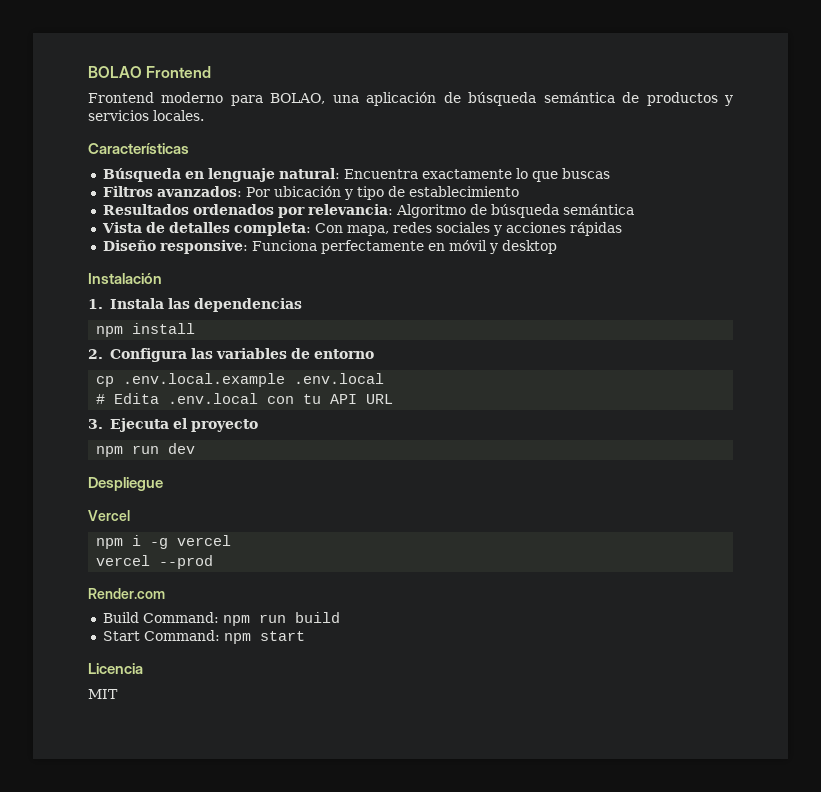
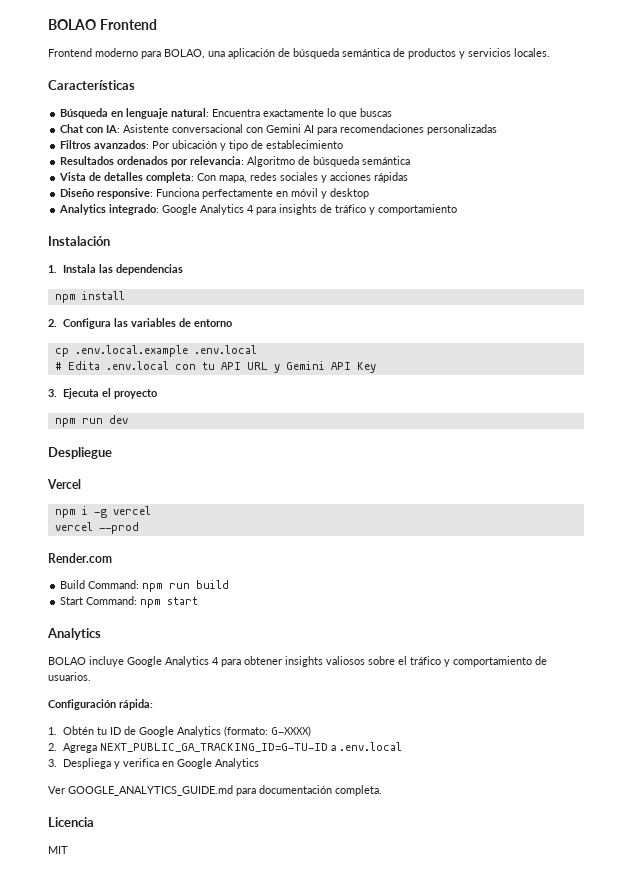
+ Chat con IA: Asistente conversacional con Gemini AI para recomendaciones personalizadas
+ Analytics integrado: Google Analytics 4 para insights de tráfico y comportamiento
- # Edita .env.local con tu API URL
+ # Edita .env.local con tu API URL y Gemini API Key
  Start Command: npm start
+ Analytics
+ BOLAO incluye Google Analytics 4 para obtener insights valiosos sobre el tráfico y comportamiento de usuarios.
+ Configuración rápida:
+ 1. Obtén tu ID de Google Analytics (formato: G-XXXX)
+ 2. Agrega NEXT_PUBLIC_GA_TRACKING_ID=G-TU-ID a .env.local
+ 3. Despliega y verifica en Google Analytics
+ Ver GOOGLE_ANALYTICS_GUIDE.md para documentación completa.

